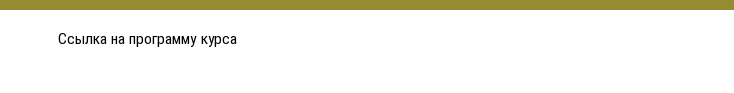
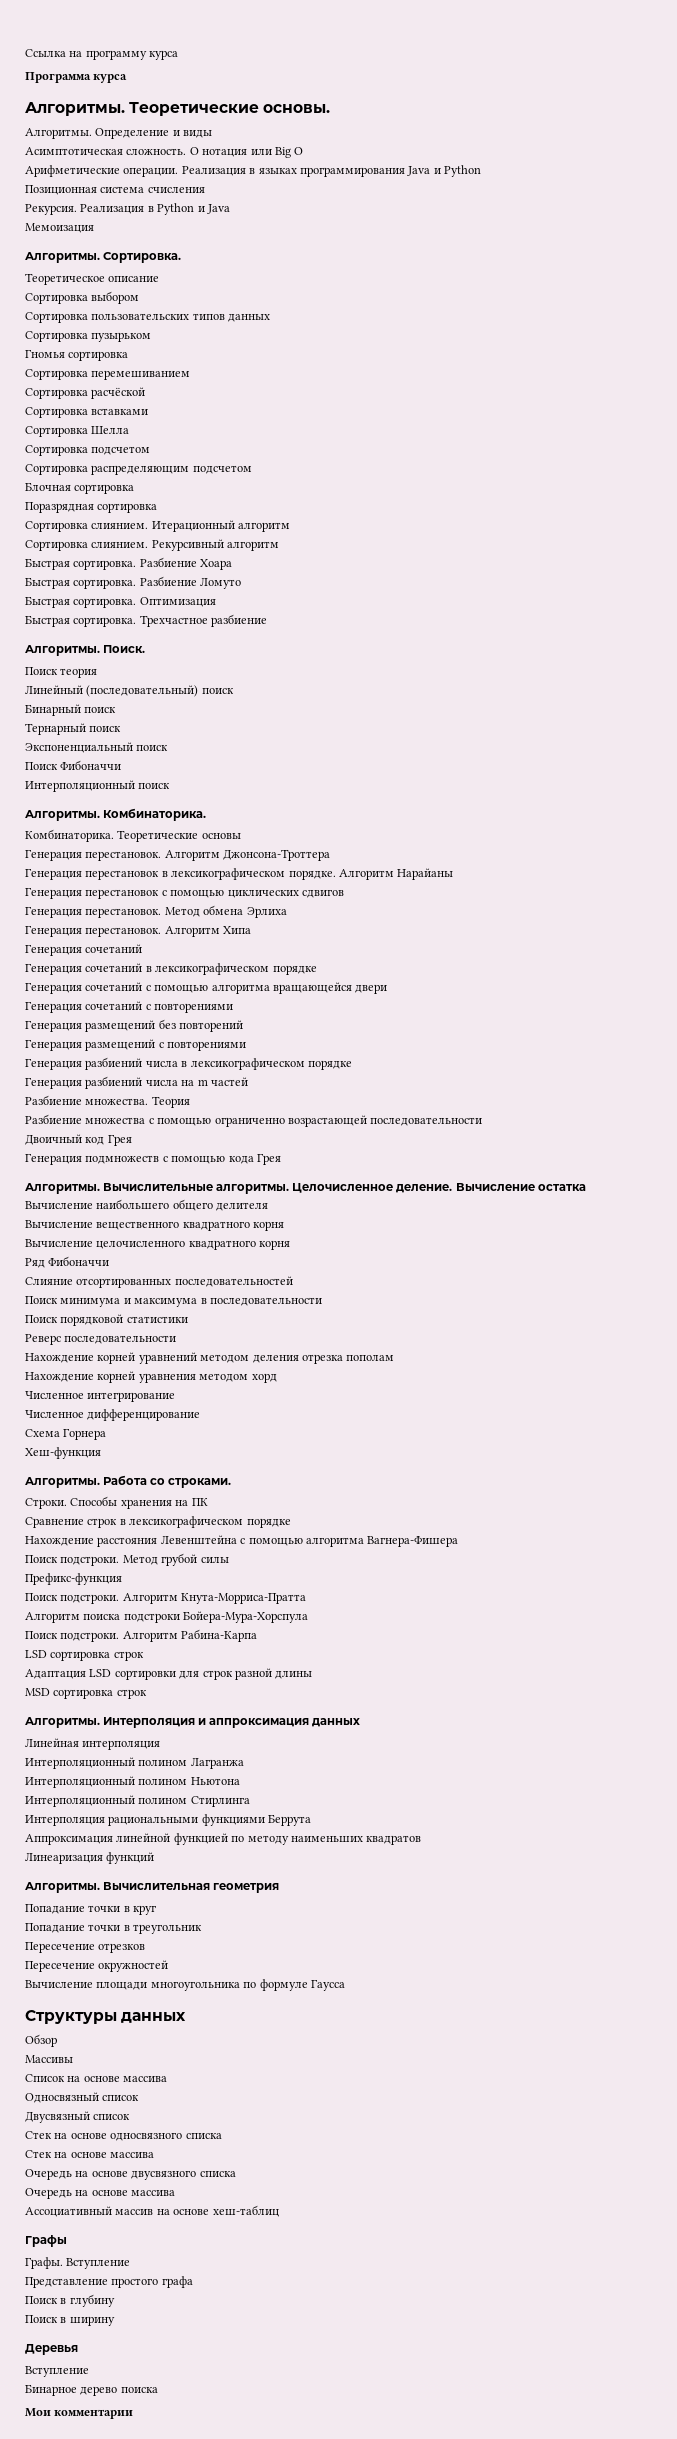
+ Программа курса
+ Алгоритмы. Теоретические основы.
+ Алгоритмы. Определение и виды
+ Асимптотическая сложность. О нотация или Big O
+ Арифметические операции. Реализация в языках программирования Java и Python
+ Позиционная система счисления
+ Рекурсия. Реализация в Python и Java
+ Мемоизация
+ Алгоритмы. Сортировка.
+ Теоретическое описание
+ Сортировка выбором
+ Сортировка пользовательских типов данных
+ Сортировка пузырьком
+ Гномья сортировка
+ Сортировка перемешиванием
+ Сортировка расчёской
+ Сортировка вставками
+ Сортировка Шелла
+ Сортировка подсчетом
+ Сортировка распределяющим подсчетом
+ Блочная сортировка
+ Поразрядная сортировка
+ Сортировка слиянием. Итерационный алгоритм
+ Сортировка слиянием. Рекурсивный алгоритм
+ Быстрая сортировка. Разбиение Хоара
+ Быстрая сортировка. Разбиение Ломуто
+ Быстрая сортировка. Оптимизация
+ Быстрая сортировка. Трехчастное разбиение
+ Алгоритмы. Поиск.
+ Поиск теория
+ Линейный (последовательный) поиск
+ Бинарный поиск
+ Тернарный поиск
+ Экспоненциальный поиск
+ Поиск Фибоначчи
+ Интерполяционный поиск
+ Алгоритмы. Комбинаторика.
+ Комбинаторика. Теоретические основы
+ Генерация перестановок. Алгоритм Джонсона-Троттера
+ Генерация перестановок в лексикографическом порядке. Алгоритм Нарайаны
+ Генерация перестановок с помощью циклических сдвигов
+ Генерация перестановок. Метод обмена Эрлиха
+ Генерация перестановок. Алгоритм Хипа
+ Генерация сочетаний
+ Генерация сочетаний в лексикографическом порядке
+ Генерация сочетаний с помощью алгоритма вращающейся двери
+ Генерация сочетаний с повторениями
+ Генерация размещений без повторений
+ Генерация размещений с повторениями
+ Генерация разбиений числа в лексикографическом порядке
+ Генерация разбиений числа на m частей
+ Разбиение множества. Теория
+ Разбиение множества с помощью ограниченно возрастающей последовательности
+ Двоичный код Грея
+ Генерация подмножеств с помощью кода Грея
+ Алгоритмы. Вычислительные алгоритмы. Целочисленное деление. Вычисление остатка
+ Вычисление наибольшего общего делителя
+ Вычисление вещественного квадратного корня
+ Вычисление целочисленного квадратного корня
+ Ряд Фибоначчи
+ Слияние отсортированных последовательностей
+ Поиск минимума и максимума в последовательности
+ Поиск порядковой статистики
+ Реверс последовательности
+ Нахождение корней уравнений методом деления отрезка пополам
+ Нахождение корней уравнения методом хорд
+ Численное интегрирование
+ Численное дифференцирование
+ Схема Горнера
+ Хеш-функция
+ Алгоритмы. Работа со строками.
+ Строки. Способы хранения на ПК
+ Сравнение строк в лексикографическом порядке
+ Нахождение расстояния Левенштейна с помощью алгоритма Вагнера-Фишера
+ Поиск подстроки. Метод грубой силы
+ Префикс-функция
+ Поиск подстроки. Алгоритм Кнута-Морриса-Пратта
+ Алгоритм поиска подстроки Бойера-Мура-Хорспула
+ Поиск подстроки. Алгоритм Рабина-Карпа
+ LSD сортировка строк
+ Адаптация LSD сортировки для строк разной длины
+ MSD сортировка строк
+ Алгоритмы. Интерполяция и аппроксимация данных
+ Линейная интерполяция
+ Интерполяционный полином Лагранжа
+ Интерполяционный полином Ньютона
+ Интерполяционный полином Стирлинга
+ Интерполяция рациональными функциями Беррута
+ Аппроксимация линейной функцией по методу наименьших квадратов
+ Линеаризация функций
+ Алгоритмы. Вычислительная геометрия
+ Попадание точки в круг
+ Попадание точки в треугольник
+ Пересечение отрезков
+ Пересечение окружностей
+ Вычисление площади многоугольника по формуле Гаусса
+ Структуры данных
+ Обзор
+ Массивы
+ Список на основе массива
+ Односвязный список
+ Двусвязный список
+ Стек на основе односвязного списка
+ Стек на основе массива
+ Очередь на основе двусвязного списка
+ Очередь на основе массива
+ Ассоциативный массив на основе хеш-таблиц
+ Графы
+ Графы. Вступление
+ Представление простого графа
+ Поиск в глубину
+ Поиск в ширину
+ Деревья
+ Вступление
+ Бинарное дерево поиска
+ Мои комментарии

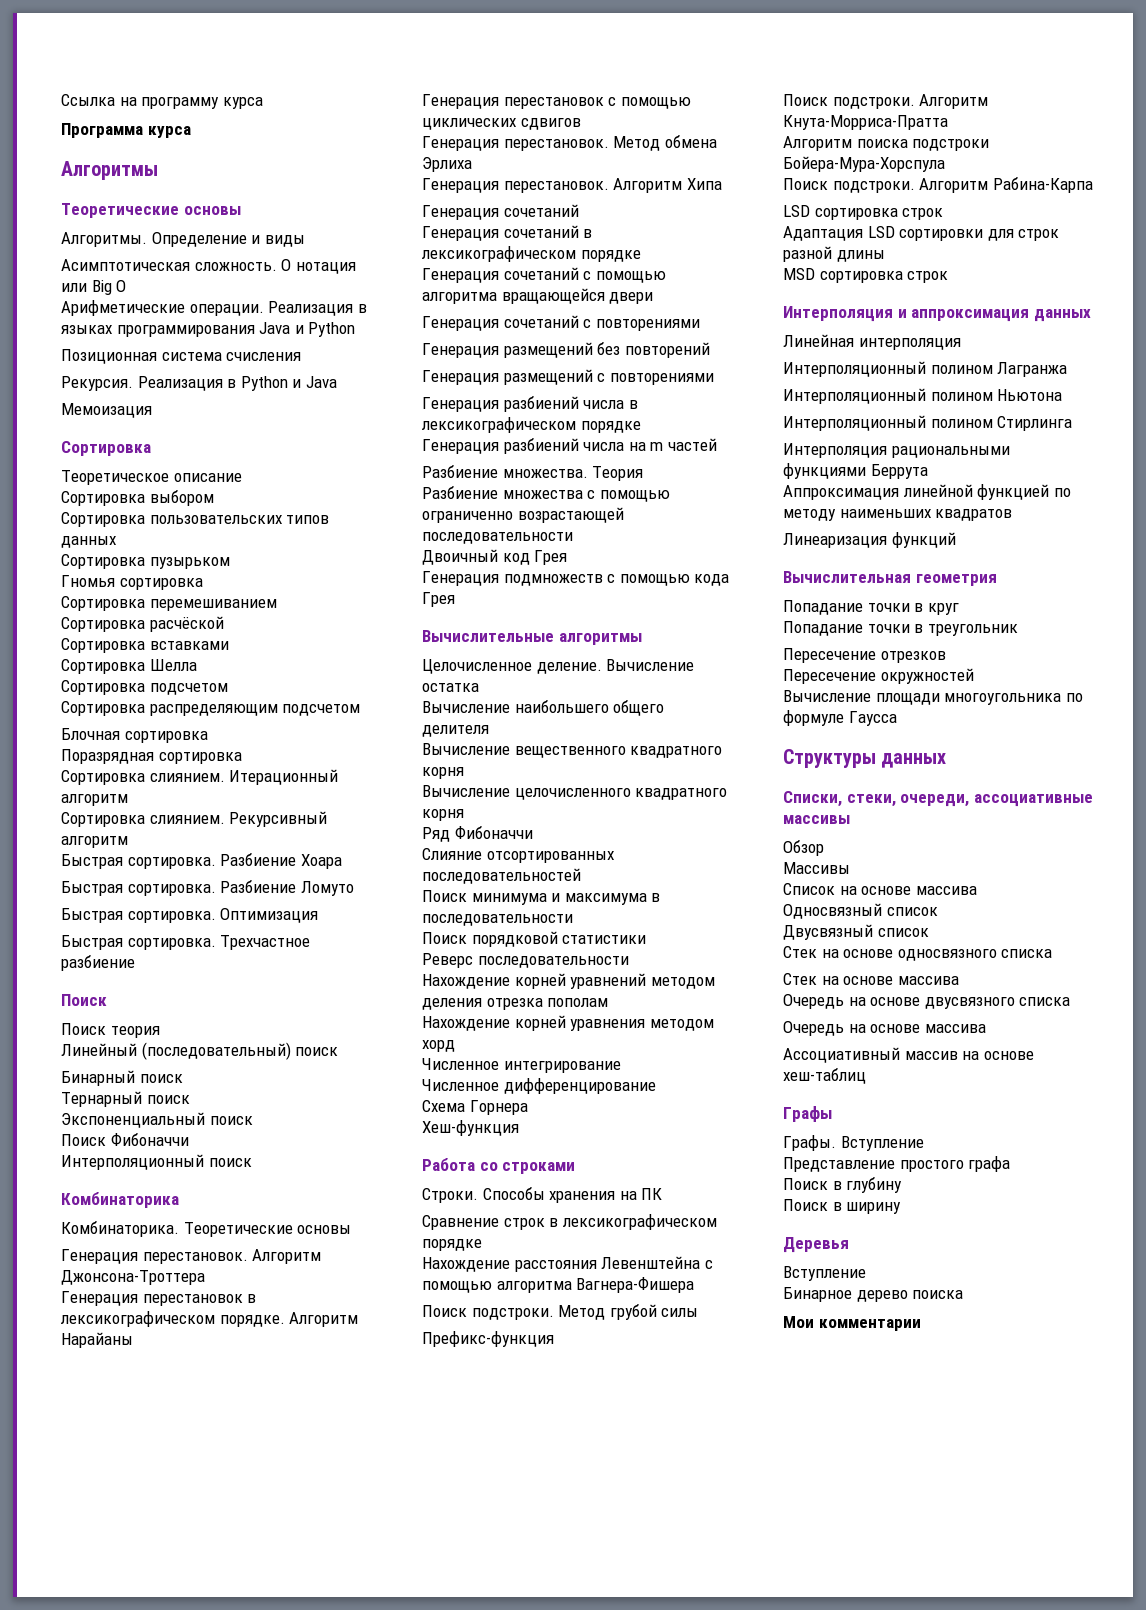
- Алгоритмы. Теоретические основы.
+ Алгоритмы
+ Теоретические основы
  Мемоизация
- Алгоритмы. Сортировка.
+ Сортировка
  Трехчастное разбиение
- Алгоритмы. Поиск.
+ Поиск
- Алгоритмы. Комбинаторика.
+ Комбинаторика
- Алгоритмы. Вычислительные алгоритмы. Целочисленное деление.
+ Вычислительные алгоритмы
+ Целочисленное деление.
  Хеш-функция
- Алгоритмы. Работа со строками.
+ Работа со строками
  MSD сортировка строк
- Алгоритмы. Интерполяция и аппроксимация данных
+ Интерполяция и аппроксимация данных
  Линеаризация функций
- Алгоритмы. Вычислительная геометрия
+ Вычислительная геометрия
+ Списки, стеки, очереди, ассоциативные массивы

